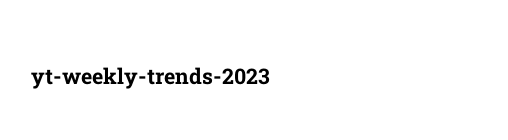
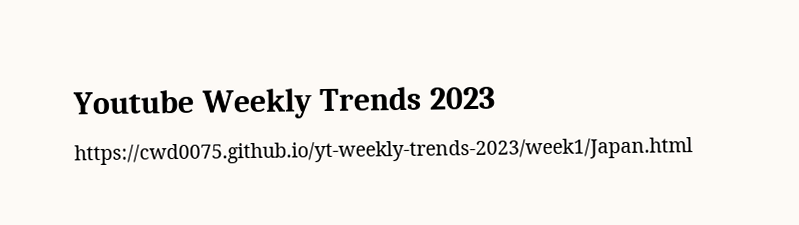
- yt-weekly-trends-2023
+ Youtube Weekly Trends 2023
+ https://cwd0075.github.io/yt-weekly-trends-2023/week1/Japan.html

